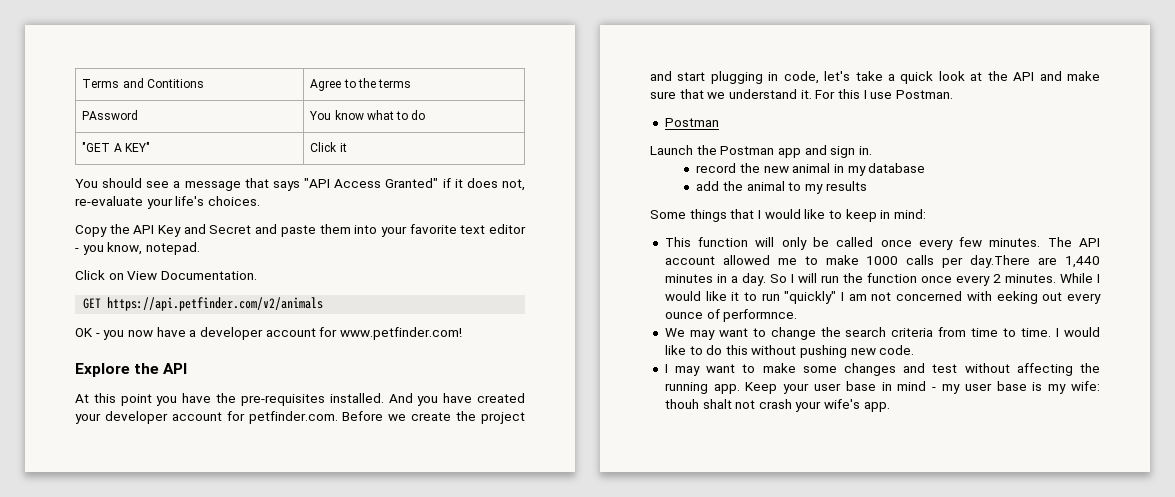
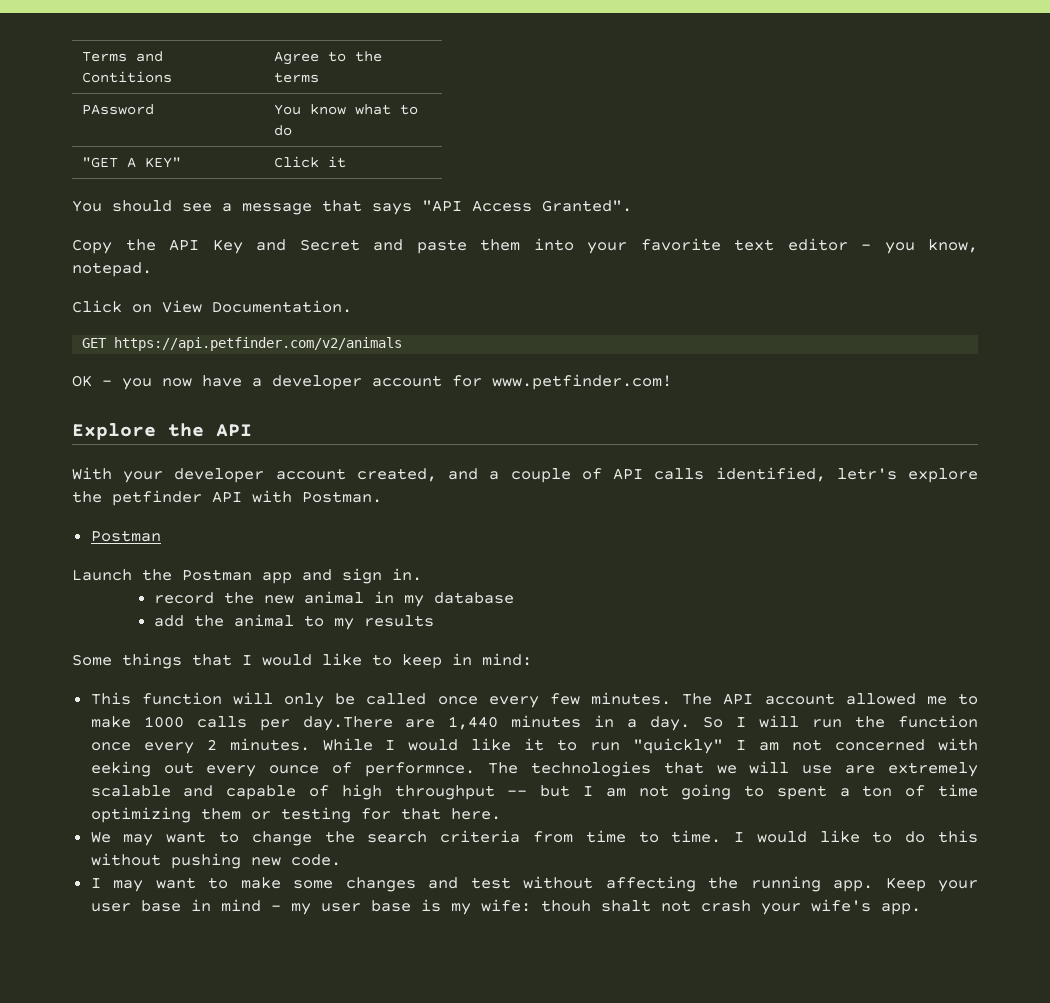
- You should see a message that says "API Access Granted" if it does not, re-evaluate your life's choices.
+ You should see a message that says "API Access Granted".
- At this point you have the pre-requisites installed. And you have created your developer account for petfinder.com. Before we create the project and start plugging in code, let's take a quick look at the API and make sure that we understand it. For this I use Postman.
+ With your developer account created, and a couple of API calls identified, letr's explore the petfinder API with Postman.
+ The technologies that we will use are extremely scalable and capable of high throughput -- but I am not going to spent a ton of time optimizing them or testing for that here.

